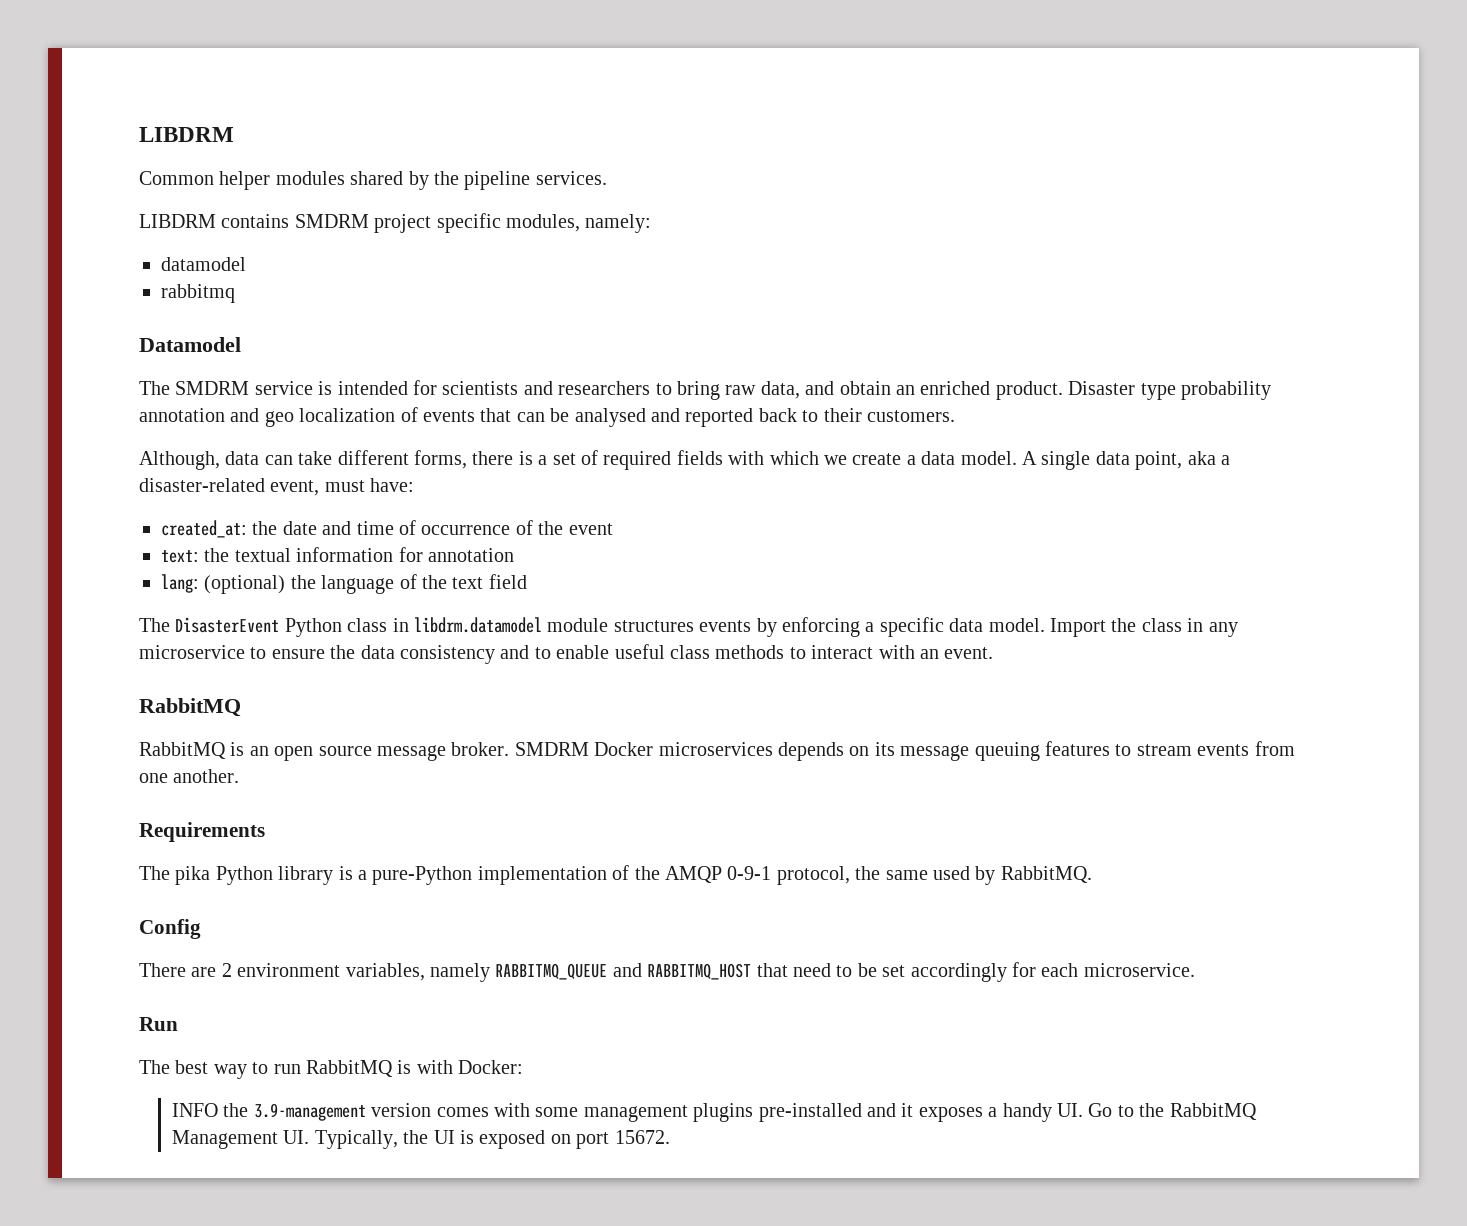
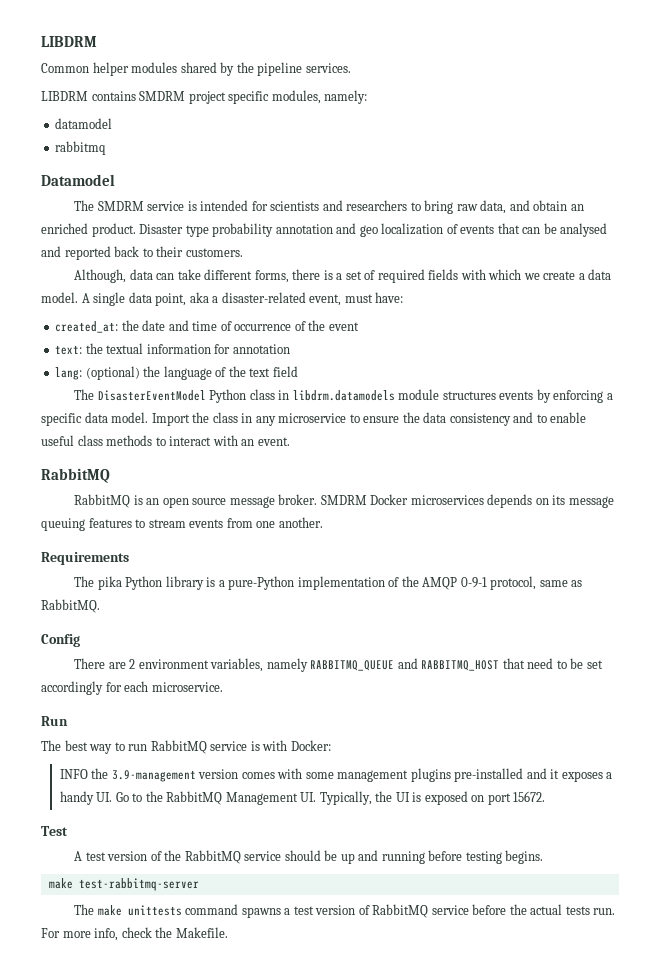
- The DisasterEvent Python class in libdrm.datamodel module structures events by enforcing a specific data model.
+ The DisasterEventModel Python class in libdrm.datamodels module structures events by enforcing a specific data model.
- The pika Python library is a pure-Python implementation of the AMQP 0-9-1 protocol, the same used by RabbitMQ.
+ The pika Python library is a pure-Python implementation of the AMQP 0-9-1 protocol, same as RabbitMQ.
- The best way to run RabbitMQ is with Docker:
+ The best way to run RabbitMQ service is with Docker:
+ Test
+ A test version of the RabbitMQ service should be up and running before testing begins.
+ make test-rabbitmq-server
+ The make unittests command spawns a test version of RabbitMQ service before the actual tests run. For more info, check the Makefile.

